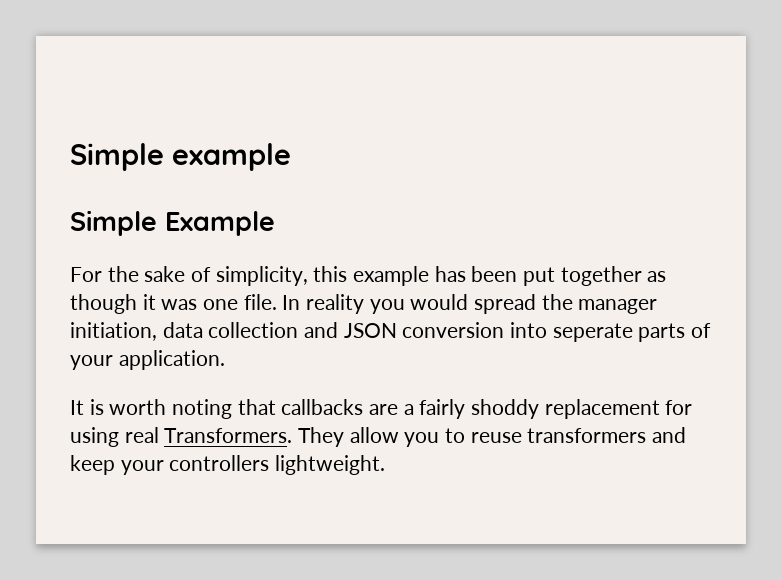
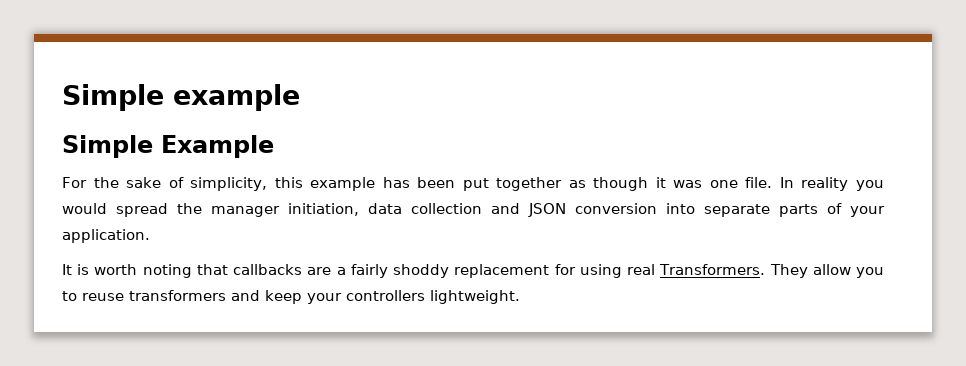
- In reality you would spread the manager initiation, data collection and JSON conversion into seperate parts of your application.
+ In reality you would spread the manager initiation, data collection and JSON conversion into separate parts of your application.

